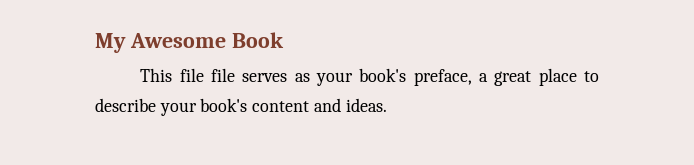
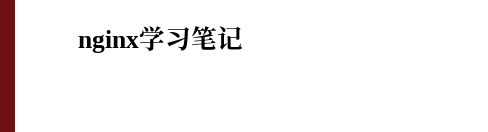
- My Awesome Book
- This file file serves as your book's preface, a great place to describe your book's content and ideas.
+ nginx学习笔记

